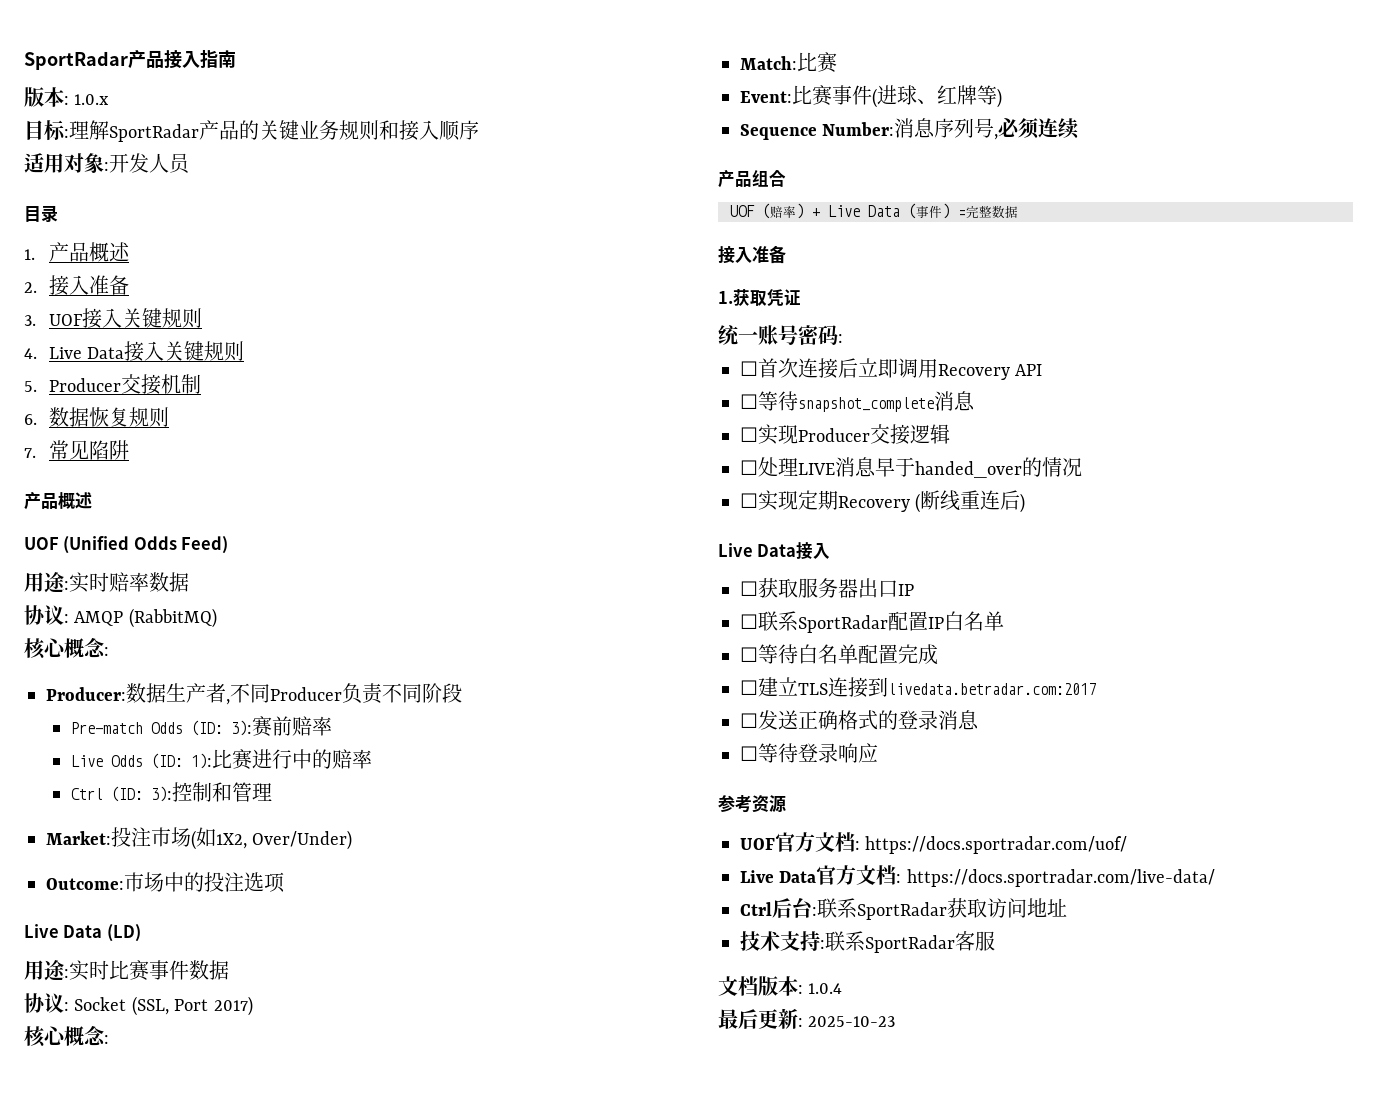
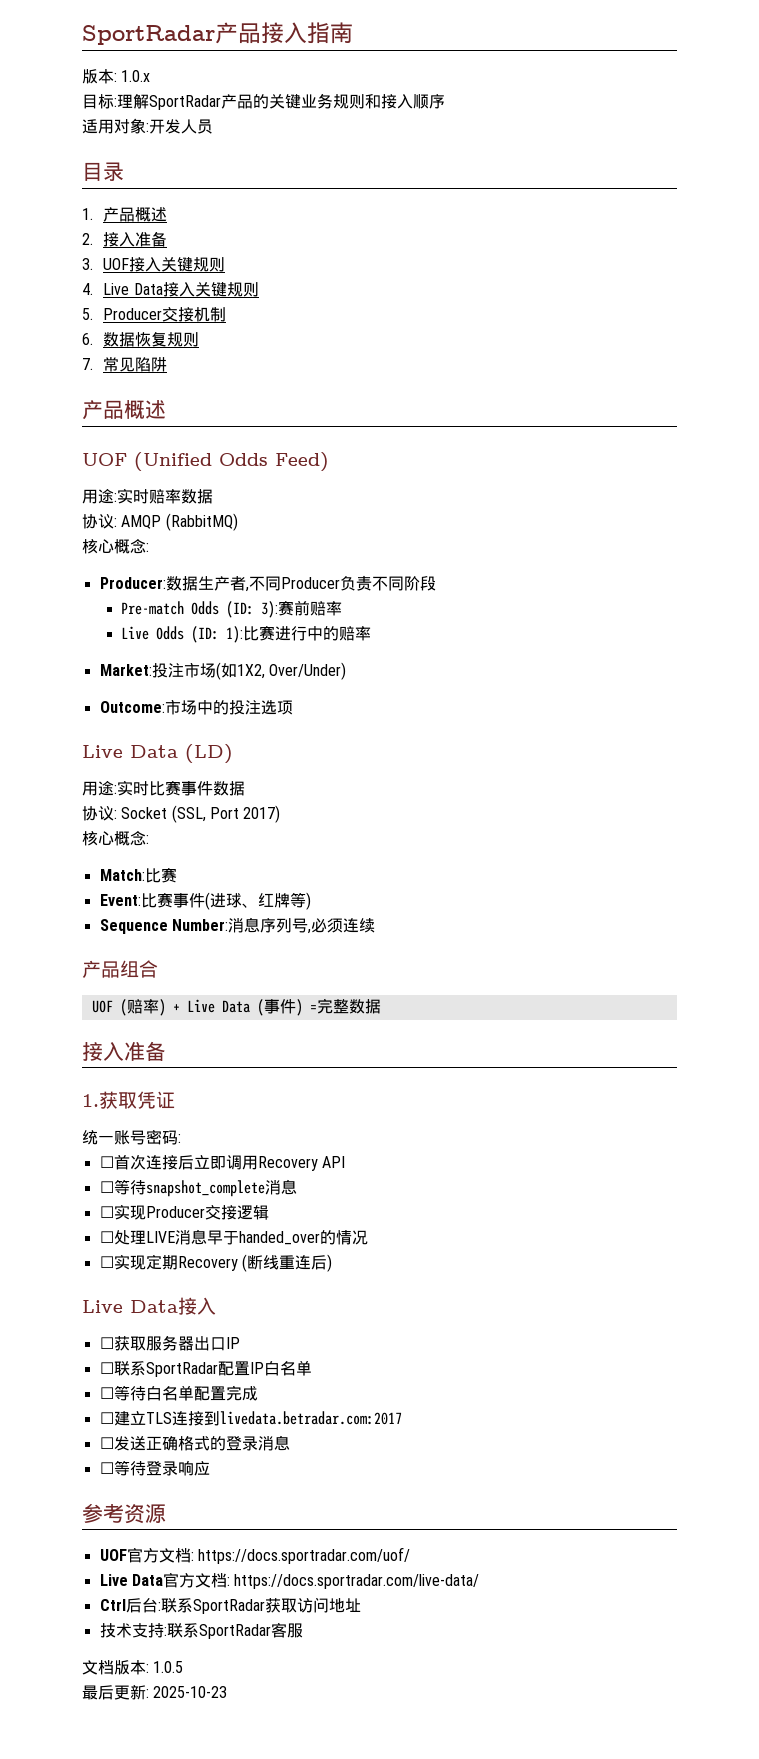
- Ctrl (ID: 3):控制和管理
- 文档版本: 1.0.4
+ 文档版本: 1.0.5

